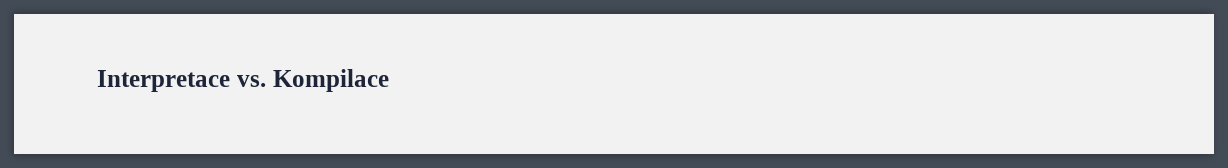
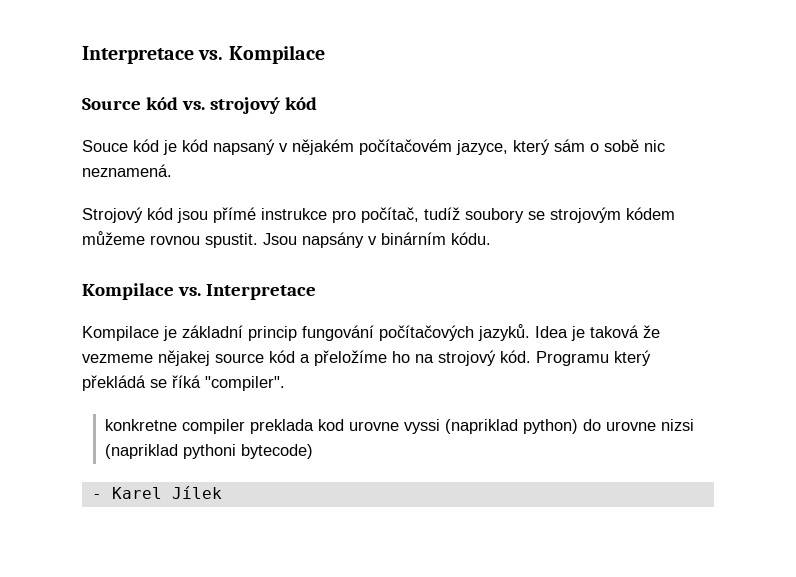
+ Source kód vs. strojový kód
+ Souce kód je kód napsaný v nějakém počítačovém jazyce, který sám o sobě nic neznamená.
+ Strojový kód jsou přímé instrukce pro počítač, tudíž soubory se strojovým kódem můžeme rovnou spustit. Jsou napsány v binárním kódu.
+ Kompilace vs. Interpretace
+ Kompilace je základní princip fungování počítačových jazyků. Idea je taková že vezmeme nějakej source kód a přeložíme ho na strojový kód. Programu který překládá se říká "compiler".
+ konkretne compiler preklada kod urovne vyssi (napriklad python) do urovne nizsi (napriklad pythoni bytecode)
+ - Karel Jílek

